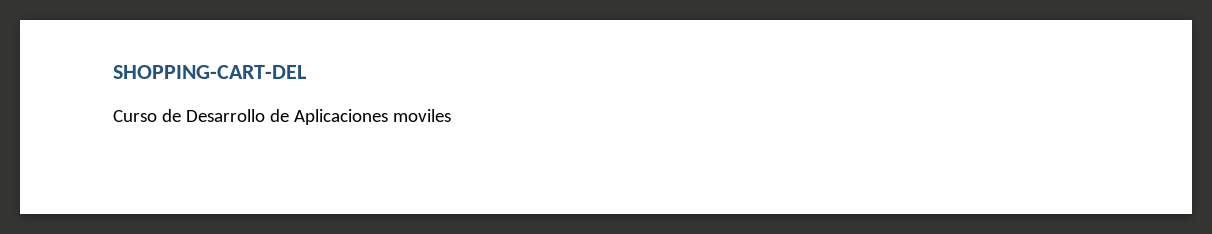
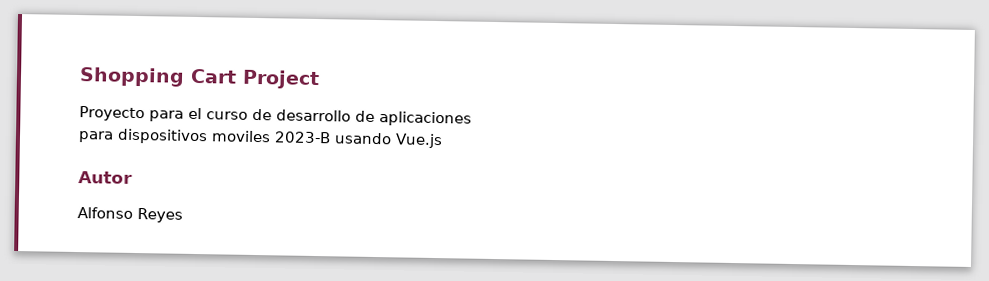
- SHOPPING-CART-DEL
- Curso de Desarrollo de Aplicaciones moviles
+ Shopping Cart Project
+ Proyecto para el curso de desarrollo de aplicaciones
+ para dispositivos moviles 2023-B usando Vue.js
+ Autor
+ Alfonso Reyes

